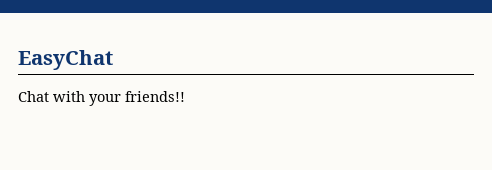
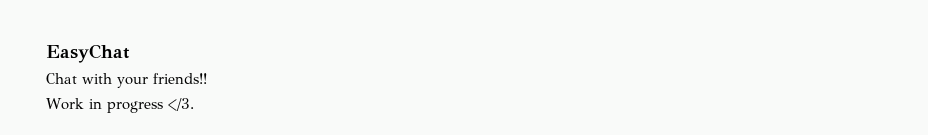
+ Work in progress </3.

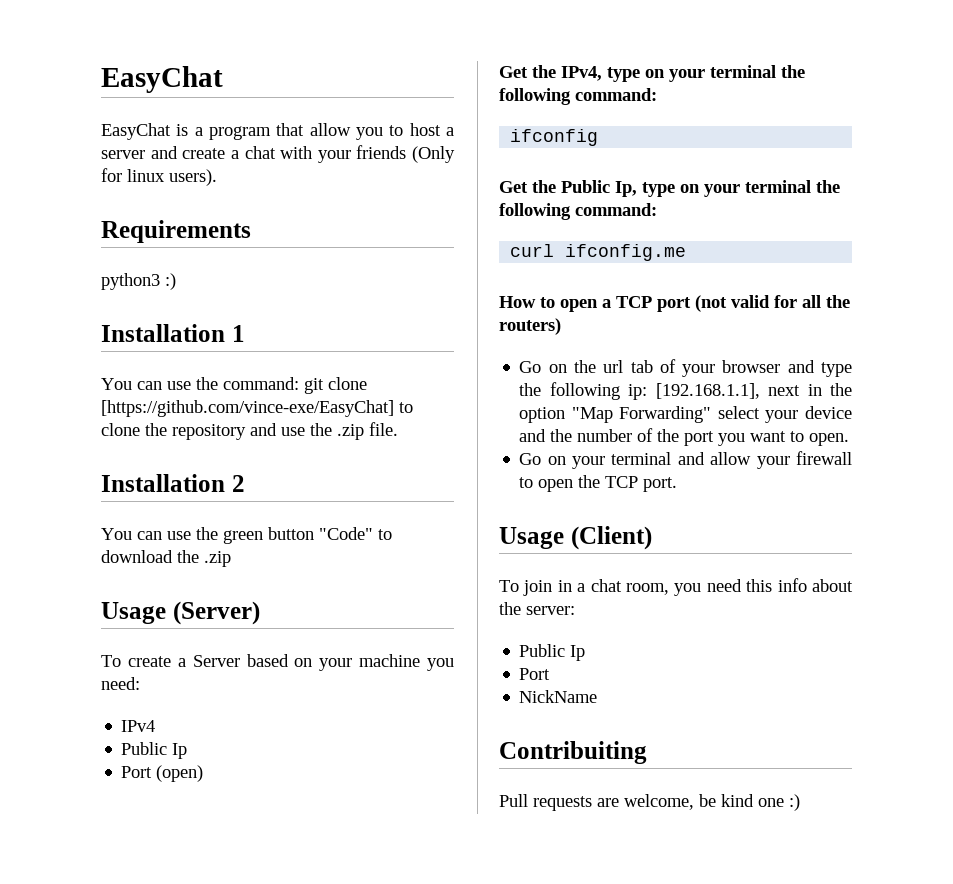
- Chat with your friends!!
- Work in progress </3.
+ EasyChat is a program that allow you to host a server and create a chat with your friends (Only for linux users).
+ Requirements
+ python3 :)
+ Installation 1
+ You can use the command: git clone [https://github.com/vince-exe/EasyChat] to clone the repository and use the .zip file.
+ Installation 2
+ You can use the green button "Code" to download the .zip
+ Usage (Server)
+ To create a Server based on your machine you need:
+ IPv4
+ Public Ip
+ Port (open)
+ Get the IPv4, type on your terminal the following command:
+ ifconfig
+ Get the Public Ip, type on your terminal the following command:
+ curl ifconfig.me
+ How to open a TCP port (not valid for all the routers)
+ Go on the url tab of your browser and type the following ip: [192.168.1.1], next in the option "Map Forwarding" select your device and the number of the port you want to open.
+ Go on your terminal and allow your firewall to open the TCP port.
+ Usage (Client)
+ To join in a chat room, you need this info about the server:
+ Public Ip
+ Port
+ NickName
+ Contribuiting
+ Pull requests are welcome, be kind one :)

